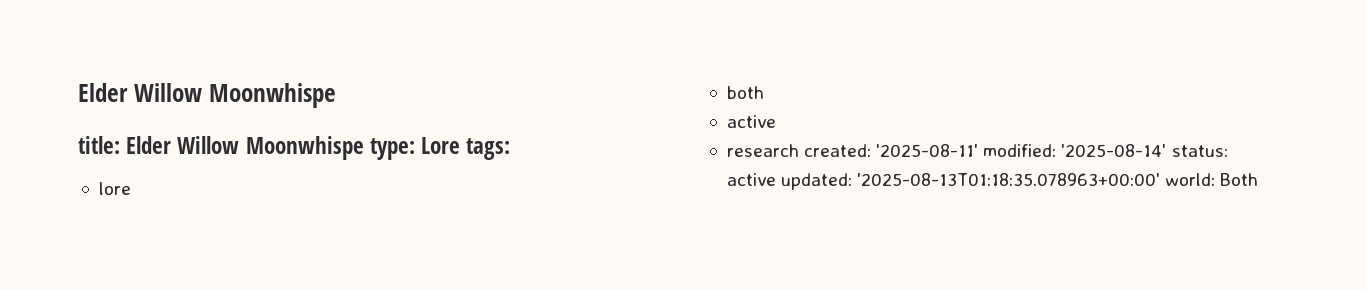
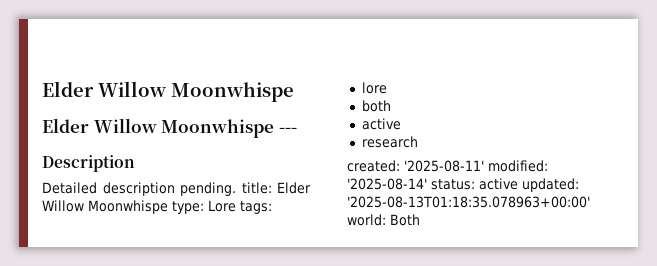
- title: Elder Willow Moonwhispe type: Lore tags:
+ Elder Willow Moonwhispe ---
+ Description
+ Detailed description pending. title: Elder Willow Moonwhispe type: Lore tags:
- research created: '2025-08-11' modified: '2025-08-14' status: active updated: '2025-08-13T01:18:35.078963+00:00' world: Both
+ research
+ created: '2025-08-11' modified: '2025-08-14' status: active updated: '2025-08-13T01:18:35.078963+00:00' world: Both

